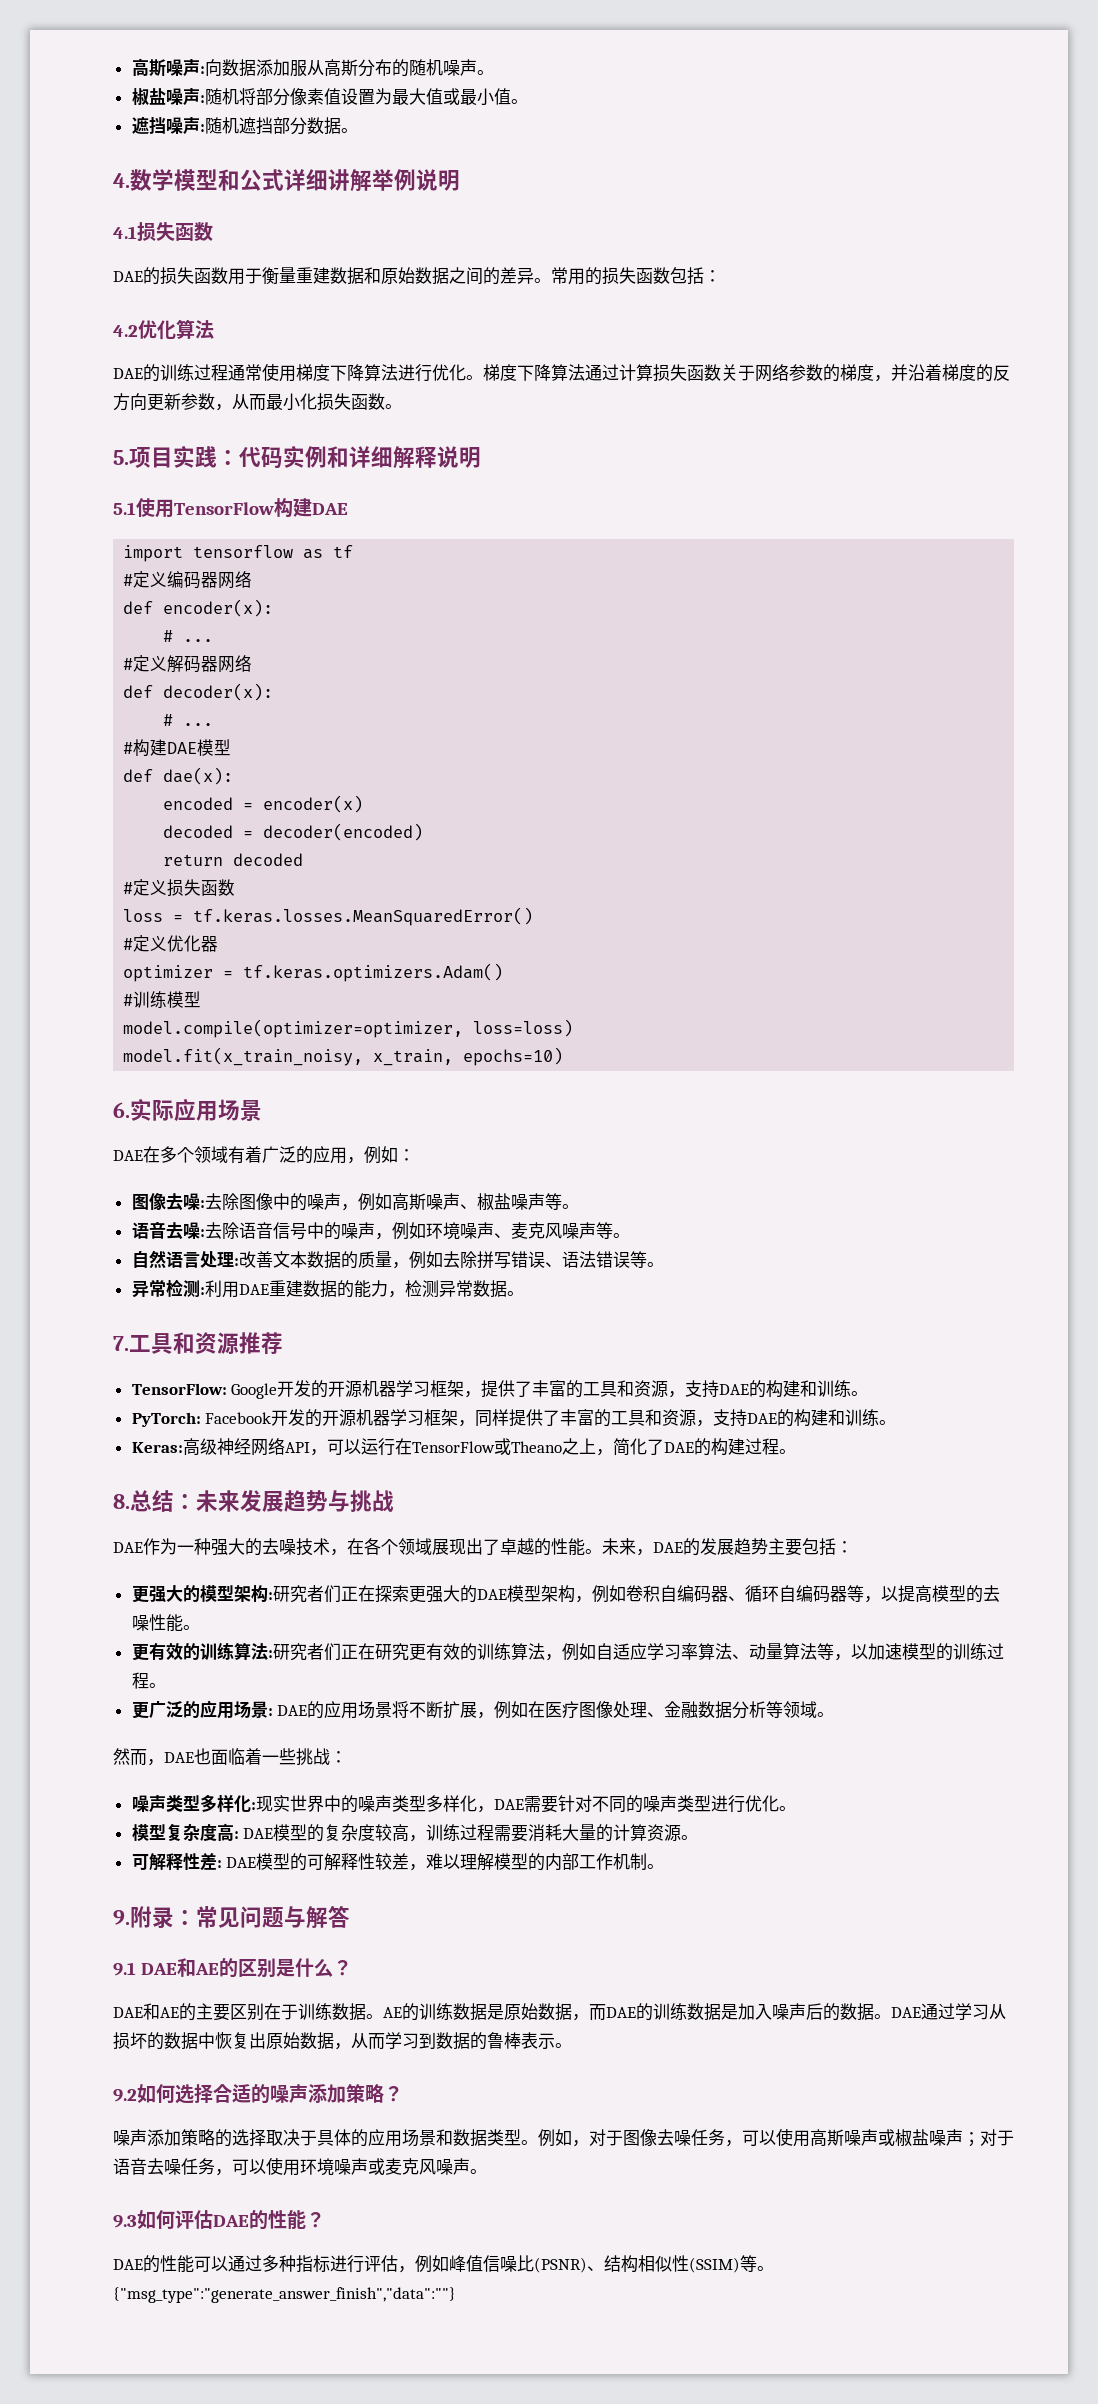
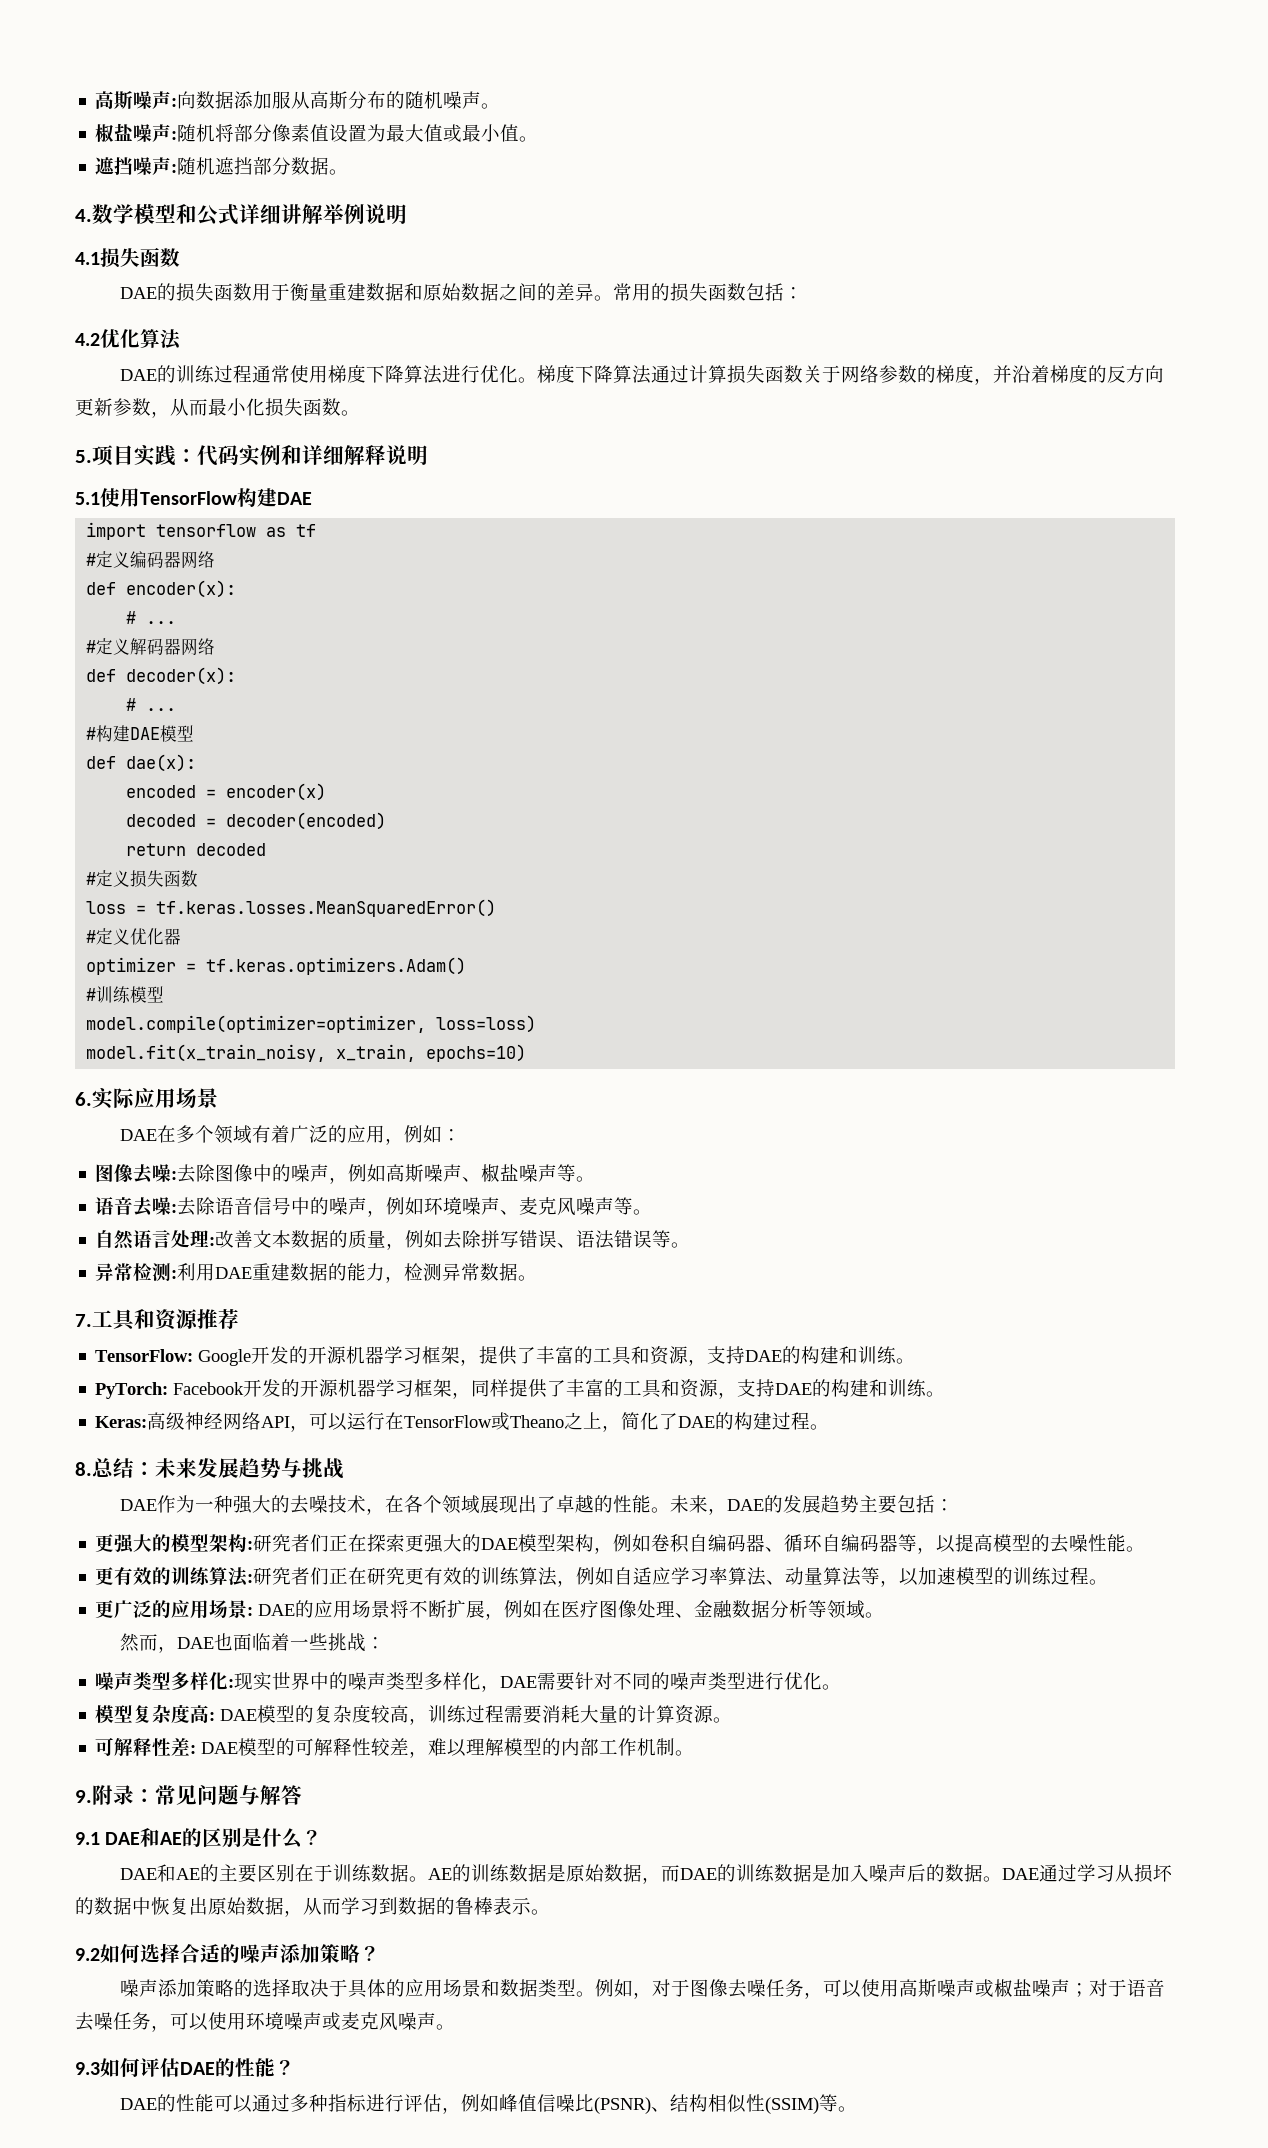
- {"msg_type":"generate_answer_finish","data":""}

